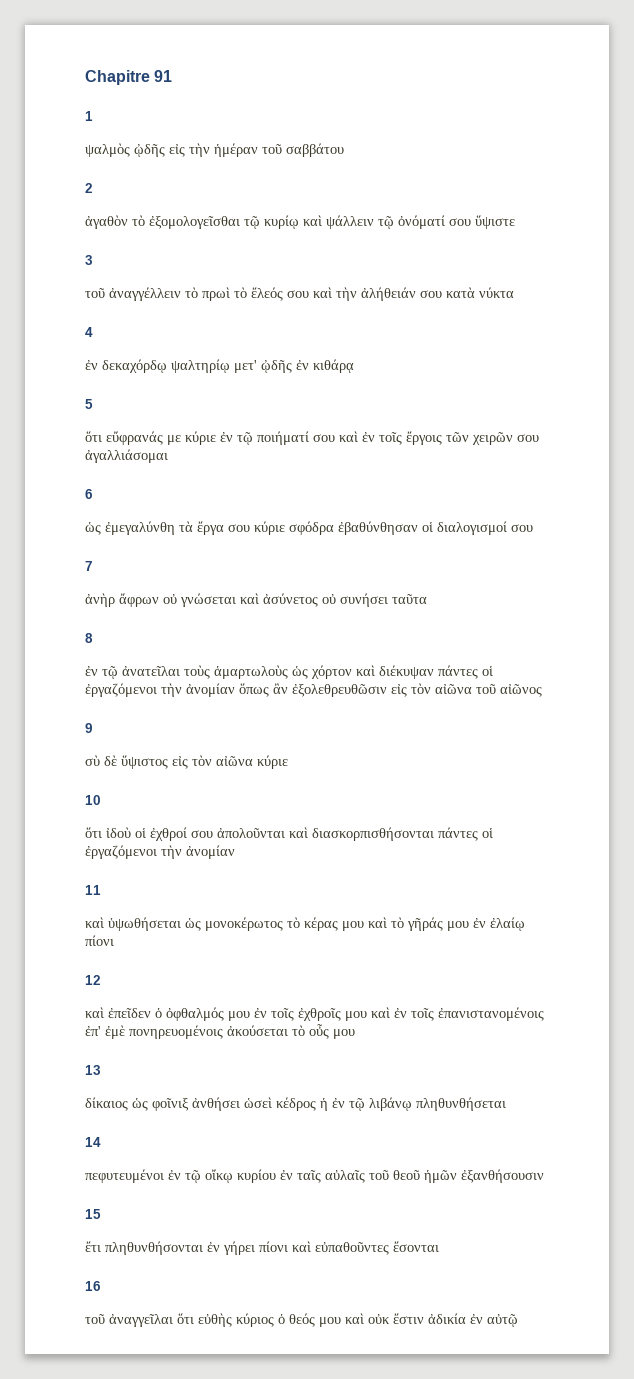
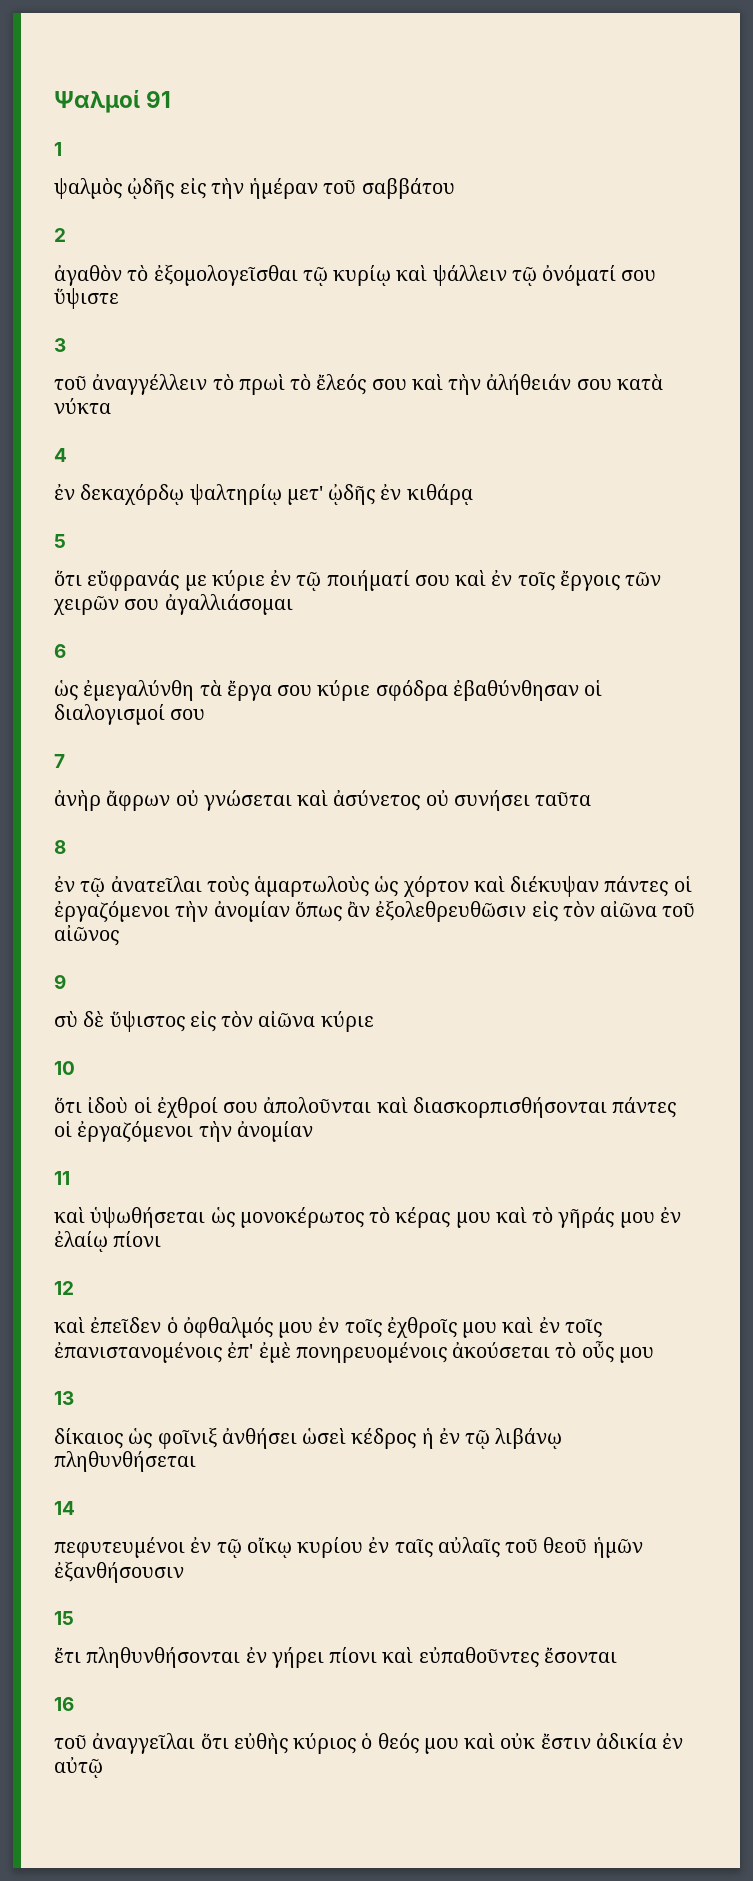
- Chapitre 91
+ Ψαλμοί 91

